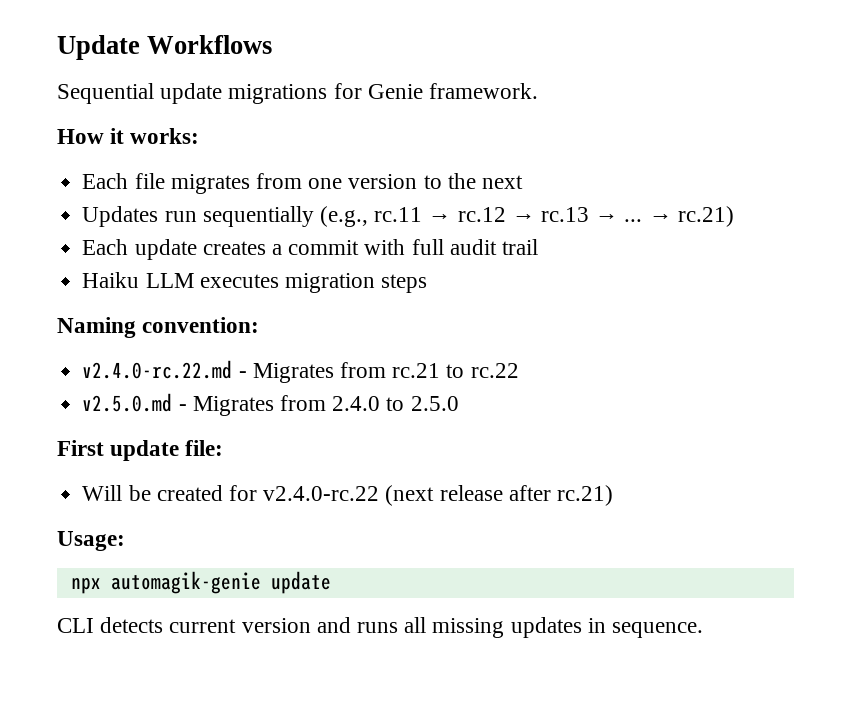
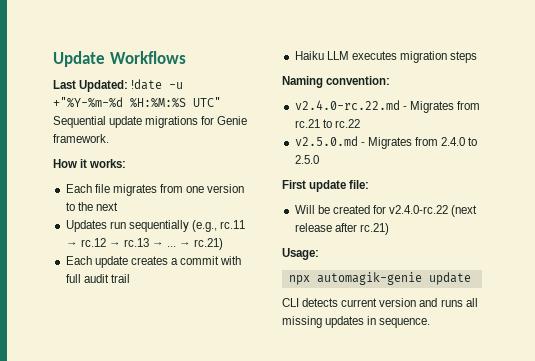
- Sequential update migrations for Genie framework.
+ Last Updated: !date -u +"%Y-%m-%d %H:%M:%S UTC" Sequential update migrations for Genie framework.

